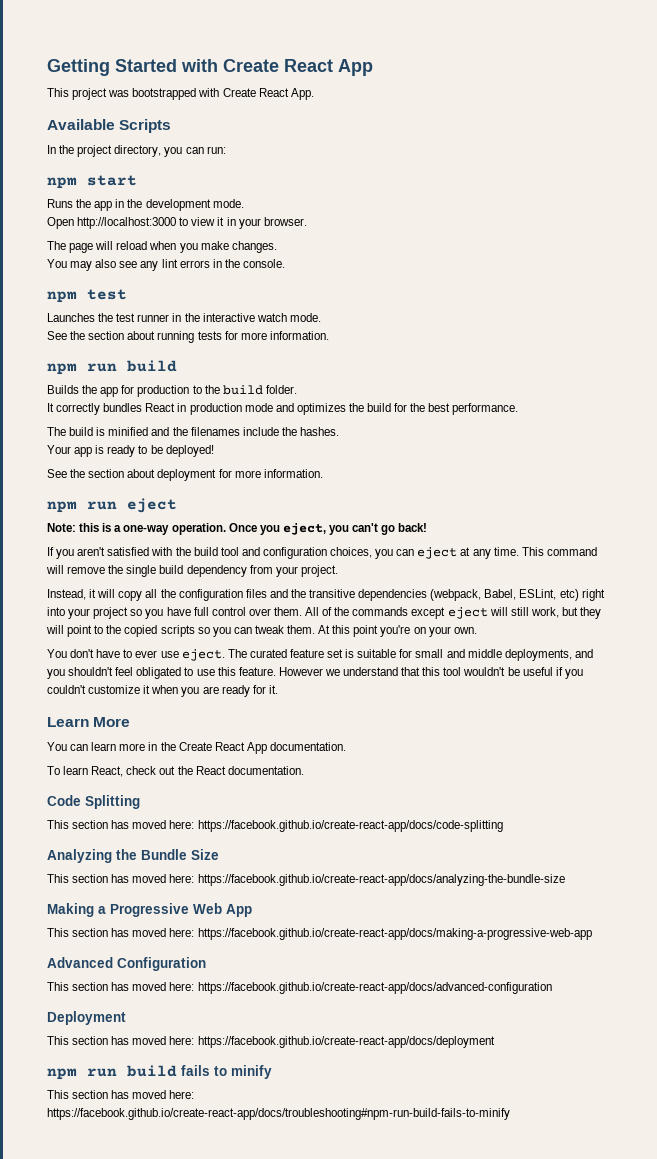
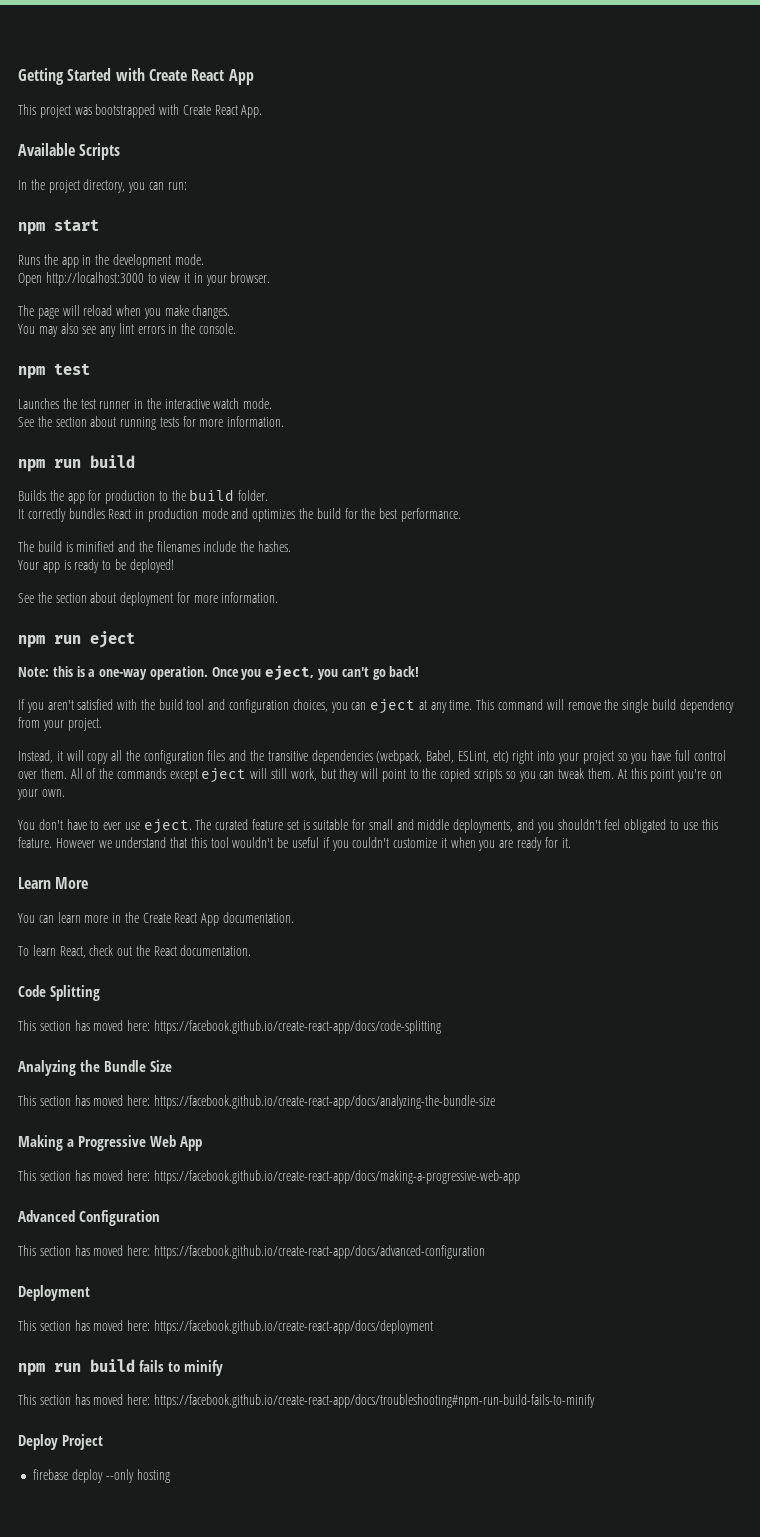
+ Deploy Project
+ firebase deploy --only hosting

